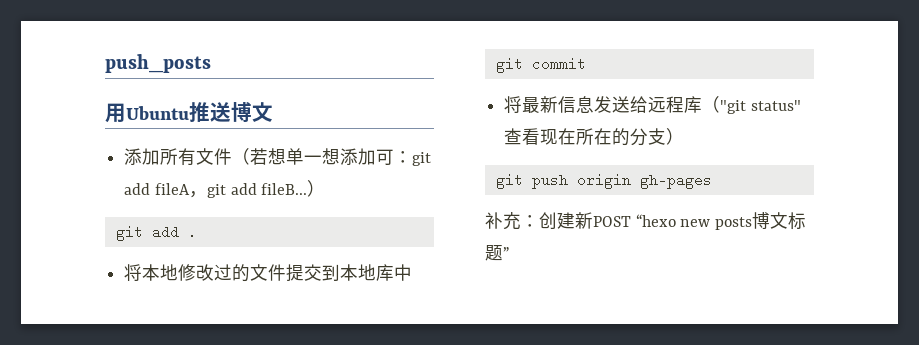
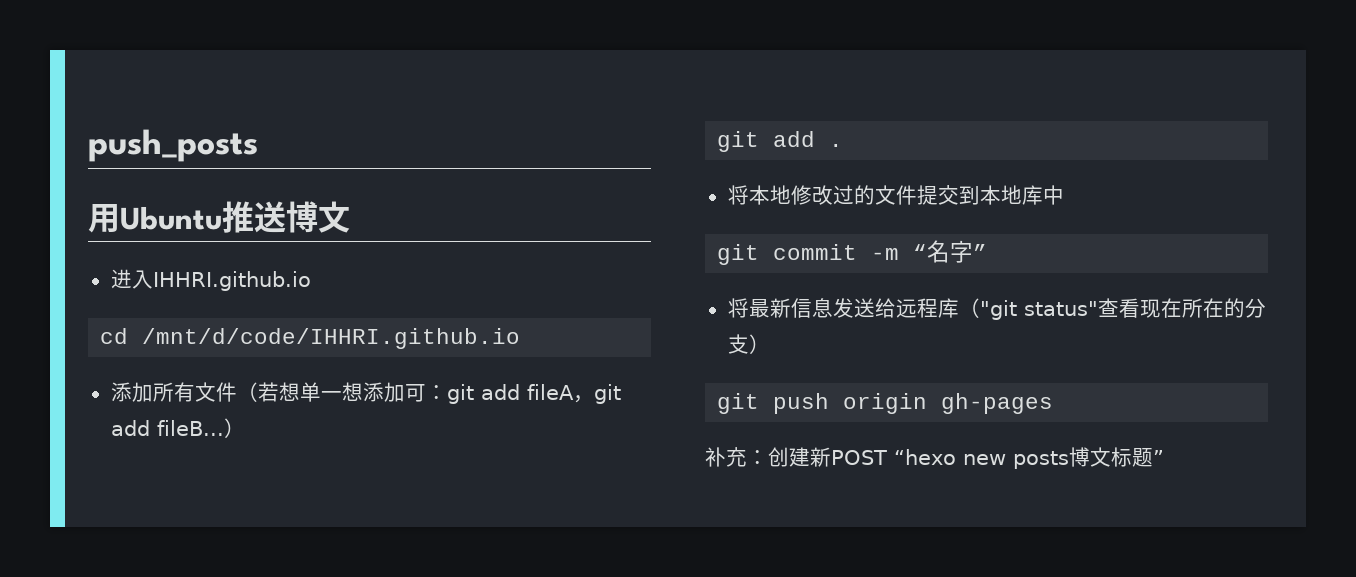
+ 进入IHHRI.github.io
+ cd /mnt/d/code/IHHRI.github.io
- git commit
+ git commit -m “名字”

